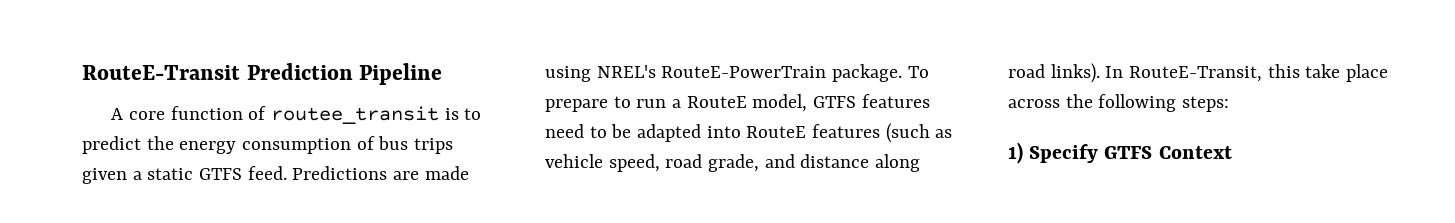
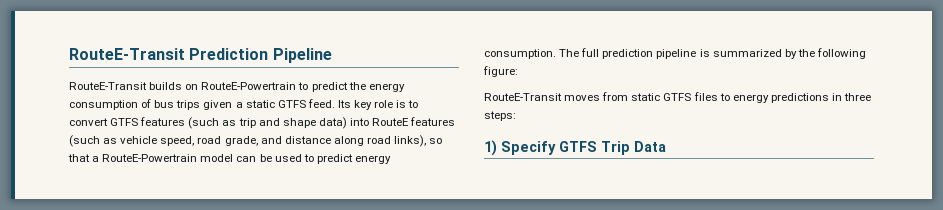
- A core function of routee_transit is to predict the energy consumption of bus trips given a static GTFS feed.
+ RouteE-Transit builds on RouteE-Powertrain to predict the energy consumption of bus trips given a static GTFS feed.
- Predictions are made using NREL's RouteE-PowerTrain package. To prepare to run a RouteE model, GTFS features need to be adapted into RouteE features (such as vehicle speed, road grade, and distance along road links). In RouteE-Transit, this take place across the following steps:
+ Its key role is to convert GTFS features (such as trip and shape data) into RouteE features (such as vehicle speed, road grade, and distance along road links), so that a RouteE-Powertrain model can be used to predict energy consumption. The full prediction pipeline is summarized by the following figure:
+ RouteE-Transit moves from static GTFS files to energy predictions in three steps:
- 1) Specify GTFS Context
+ 1) Specify GTFS Trip Data

